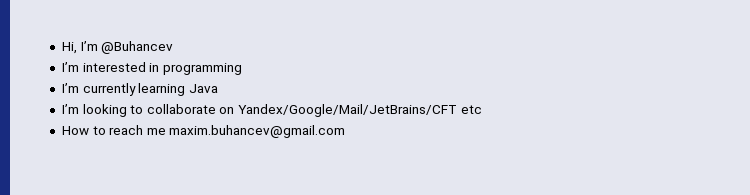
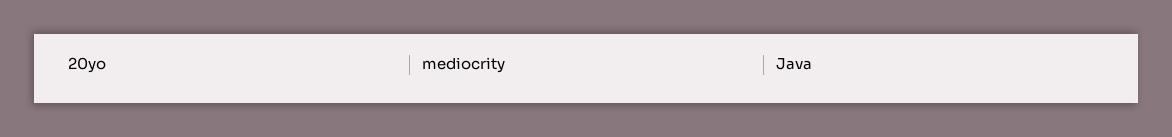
- Hi, I’m @Buhancev
- I’m interested in programming
- I’m currently learning Java
- I’m looking to collaborate on Yandex/Google/Mail/JetBrains/CFT etc
- How to reach me maxim.buhancev@gmail.com
+ 20yo
+ mediocrity
+ Java

